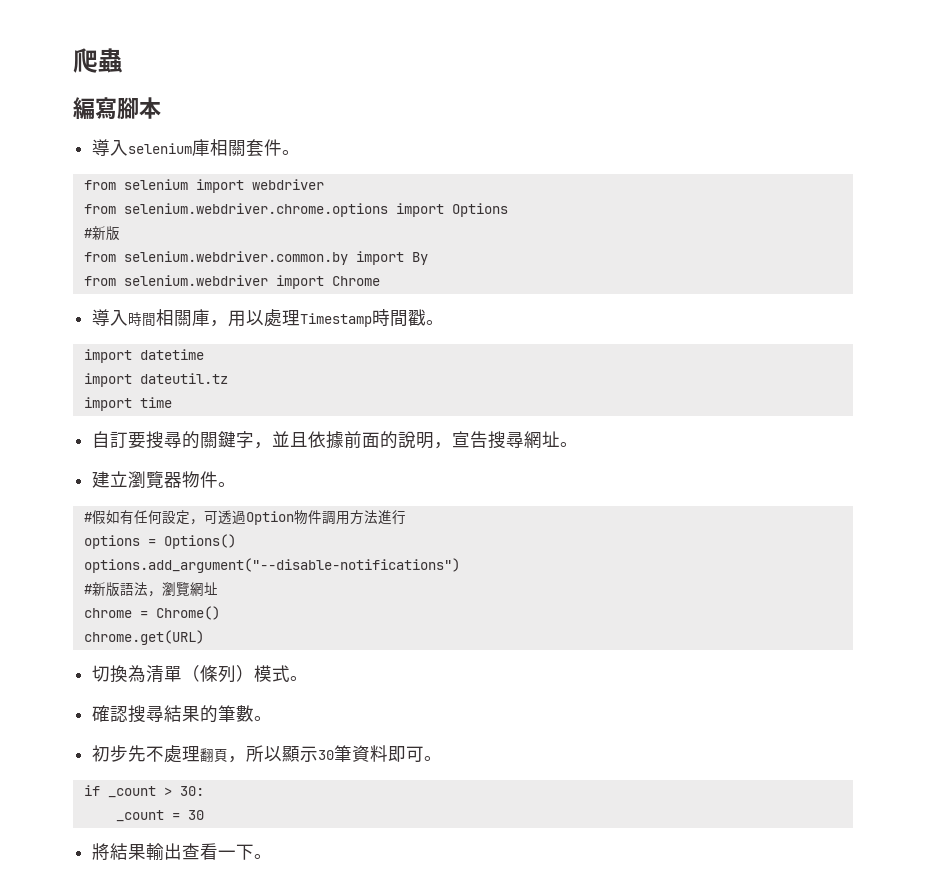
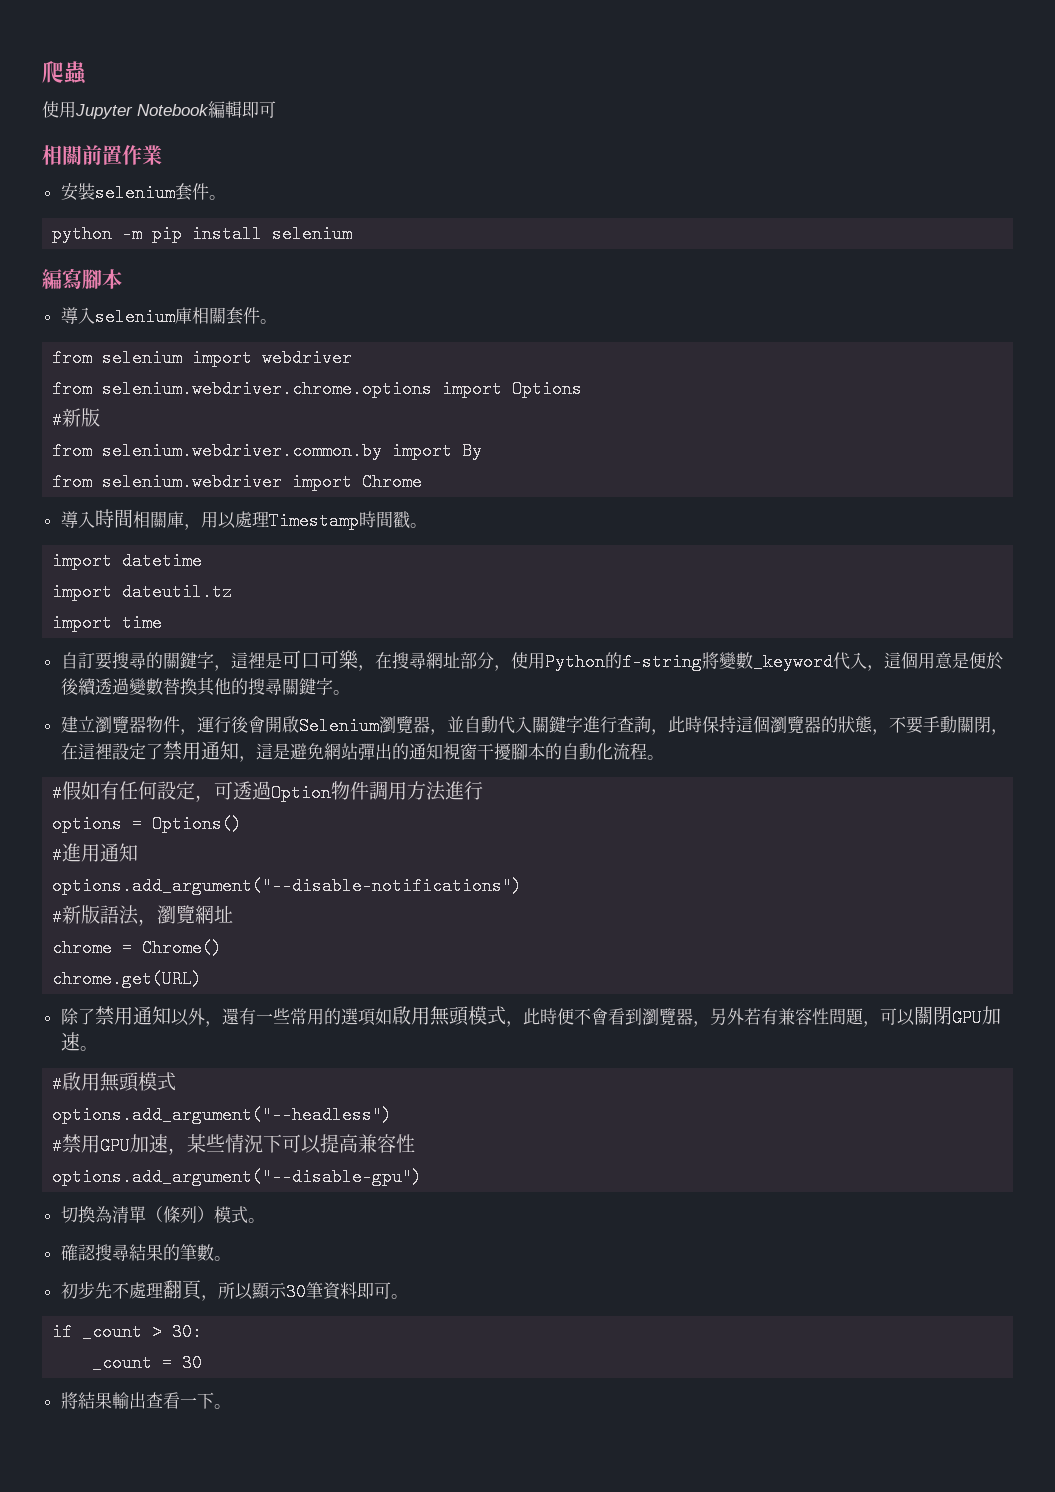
+ 使用Jupyter Notebook編輯即可
+ 相關前置作業
+ 安裝selenium套件。
+ python -m pip install selenium
- 自訂要搜尋的關鍵字，並且依據前面的說明，宣告搜尋網址。
- 建立瀏覽器物件。
+ 自訂要搜尋的關鍵字，這裡是可口可樂，在搜尋網址部分，使用Python的f-string將變數_keyword代入，這個用意是便於後續透過變數替換其他的搜尋關鍵字。
+ 建立瀏覽器物件，運行後會開啟Selenium瀏覽器，並自動代入關鍵字進行查詢，此時保持這個瀏覽器的狀態，不要手動關閉，在這裡設定了禁用通知，這是避免網站彈出的通知視窗干擾腳本的自動化流程。
+ #進用通知
+ 除了禁用通知以外，還有一些常用的選項如啟用無頭模式，此時便不會看到瀏覽器，另外若有兼容性問題，可以關閉GPU加速。
+ #啟用無頭模式
+ options.add_argument("--headless")
+ #禁用GPU加速，某些情況下可以提高兼容性
+ options.add_argument("--disable-gpu")

